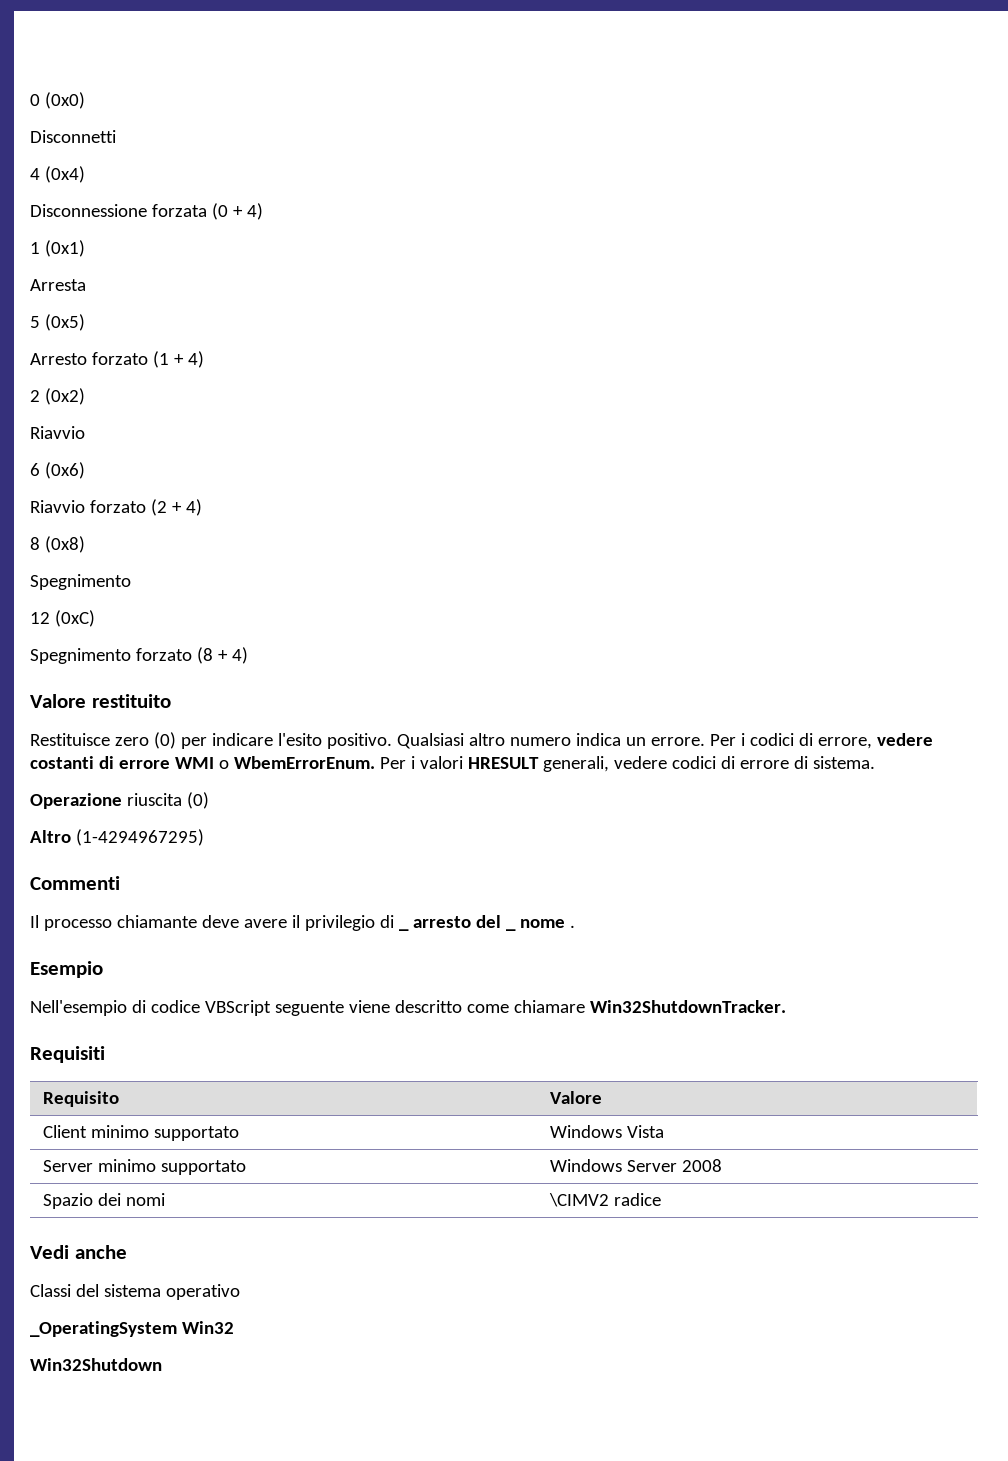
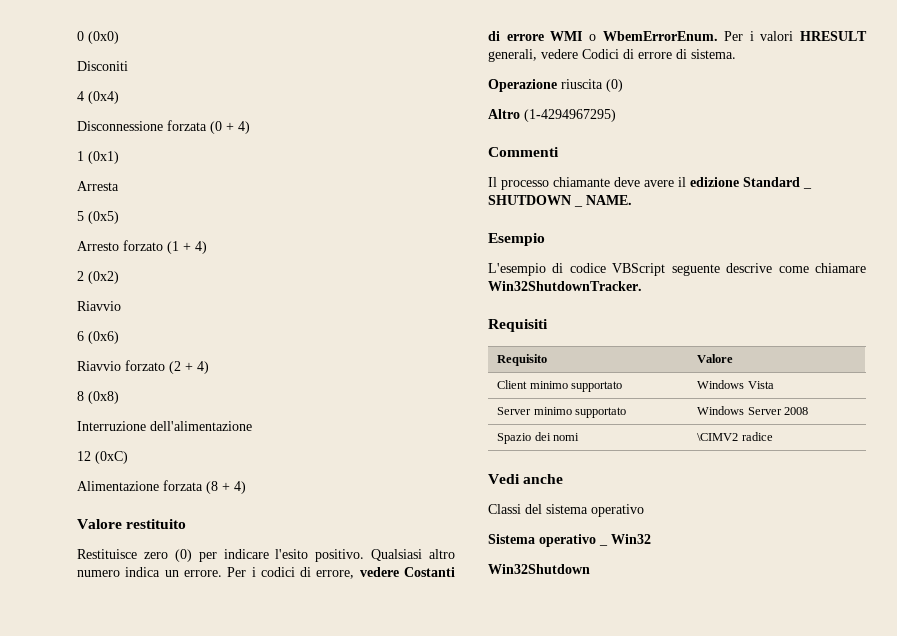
- Disconnetti
+ Disconiti
  8 (0x8)
- Spegnimento
+ Interruzione dell'alimentazione
- Spegnimento forzato (8 + 4)
+ Alimentazione forzata (8 + 4)
- Per i codici di errore, vedere costanti di errore WMI o WbemErrorEnum.
+ Per i codici di errore, vedere Costanti di errore WMI o WbemErrorEnum.
- Per i valori HRESULT generali, vedere codici di errore di sistema.
+ Per i valori HRESULT generali, vedere Codici di errore di sistema.
- Il processo chiamante deve avere il privilegio di _ arresto del _ nome .
+ Il processo chiamante deve avere il edizione Standard _ SHUTDOWN _ NAME.
- Nell'esempio di codice VBScript seguente viene descritto come chiamare Win32ShutdownTracker.
+ L'esempio di codice VBScript seguente descrive come chiamare Win32ShutdownTracker.
- _OperatingSystem Win32
+ Sistema operativo _ Win32

